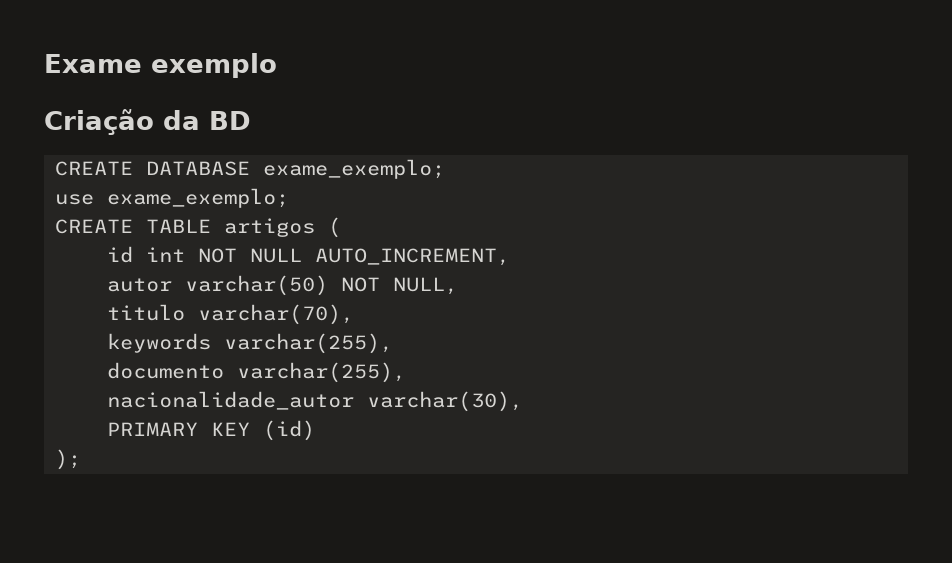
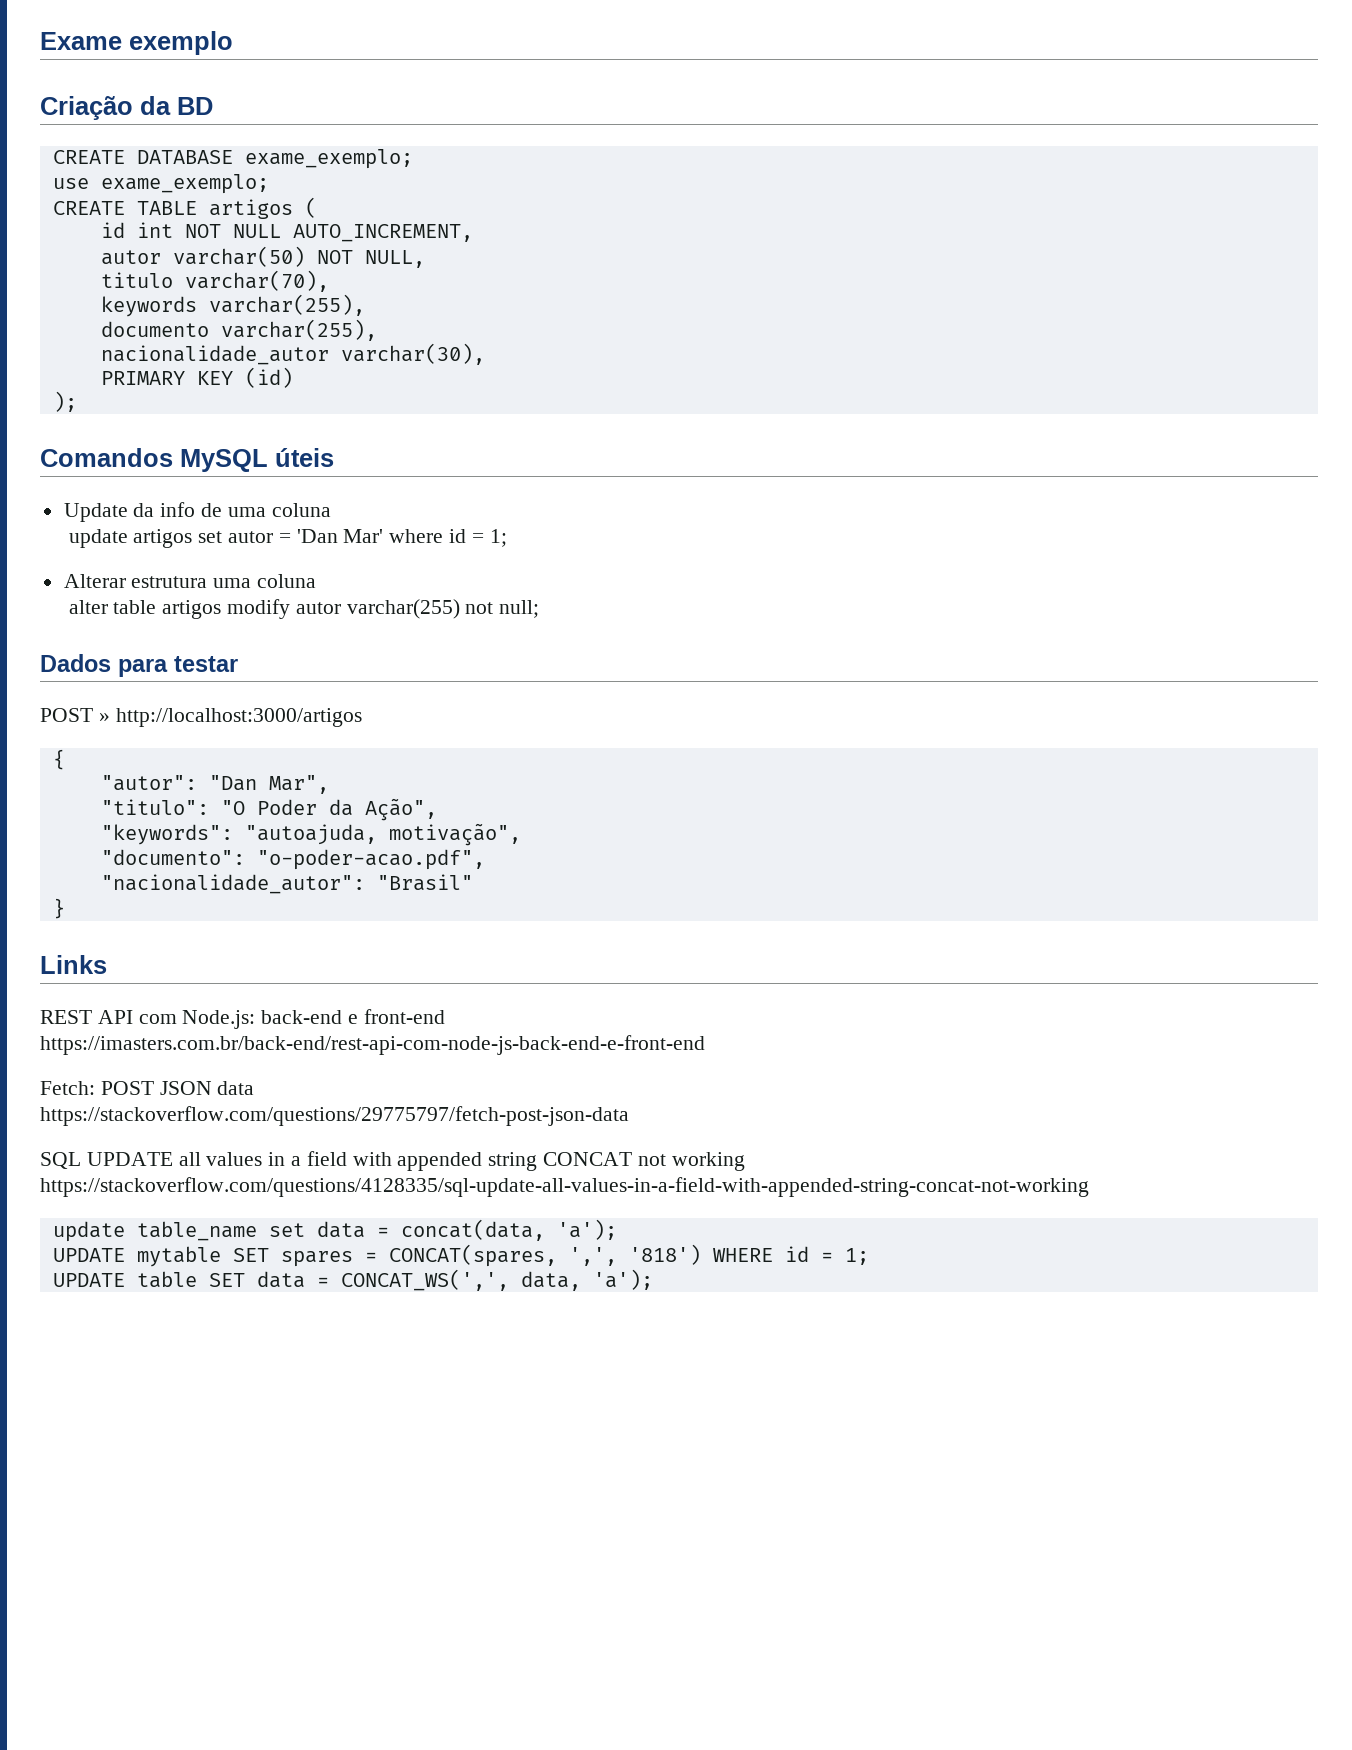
+ Comandos MySQL úteis
+ Update da info de uma coluna
+ update artigos set autor = 'Dan Mar' where id = 1;
+ Alterar estrutura uma coluna
+ alter table artigos modify autor varchar(255) not null;
+ Dados para testar
+ POST » http://localhost:3000/artigos
+ {
+ "autor": "Dan Mar",
+ "titulo": "O Poder da Ação",
+ "keywords": "autoajuda, motivação",
+ "documento": "o-poder-acao.pdf",
+ "nacionalidade_autor": "Brasil"
+ }
+ Links
+ REST API com Node.js: back-end e front-end
+ https://imasters.com.br/back-end/rest-api-com-node-js-back-end-e-front-end
+ Fetch: POST JSON data
+ https://stackoverflow.com/questions/29775797/fetch-post-json-data
+ SQL UPDATE all values in a field with appended string CONCAT not working https://stackoverflow.com/questions/4128335/sql-update-all-values-in-a-field-with-appended-string-concat-not-working
+ update table_name set data = concat(data, 'a');
+ UPDATE mytable SET spares = CONCAT(spares, ',', '818') WHERE id = 1;
+ UPDATE table SET data = CONCAT_WS(',', data, 'a');

